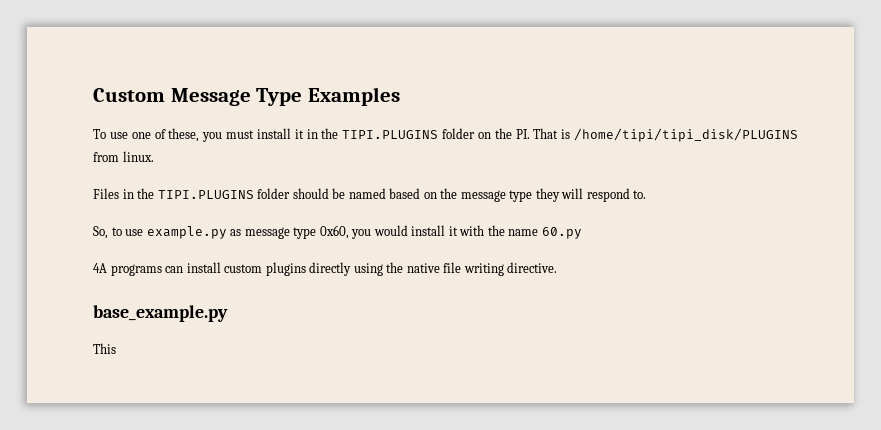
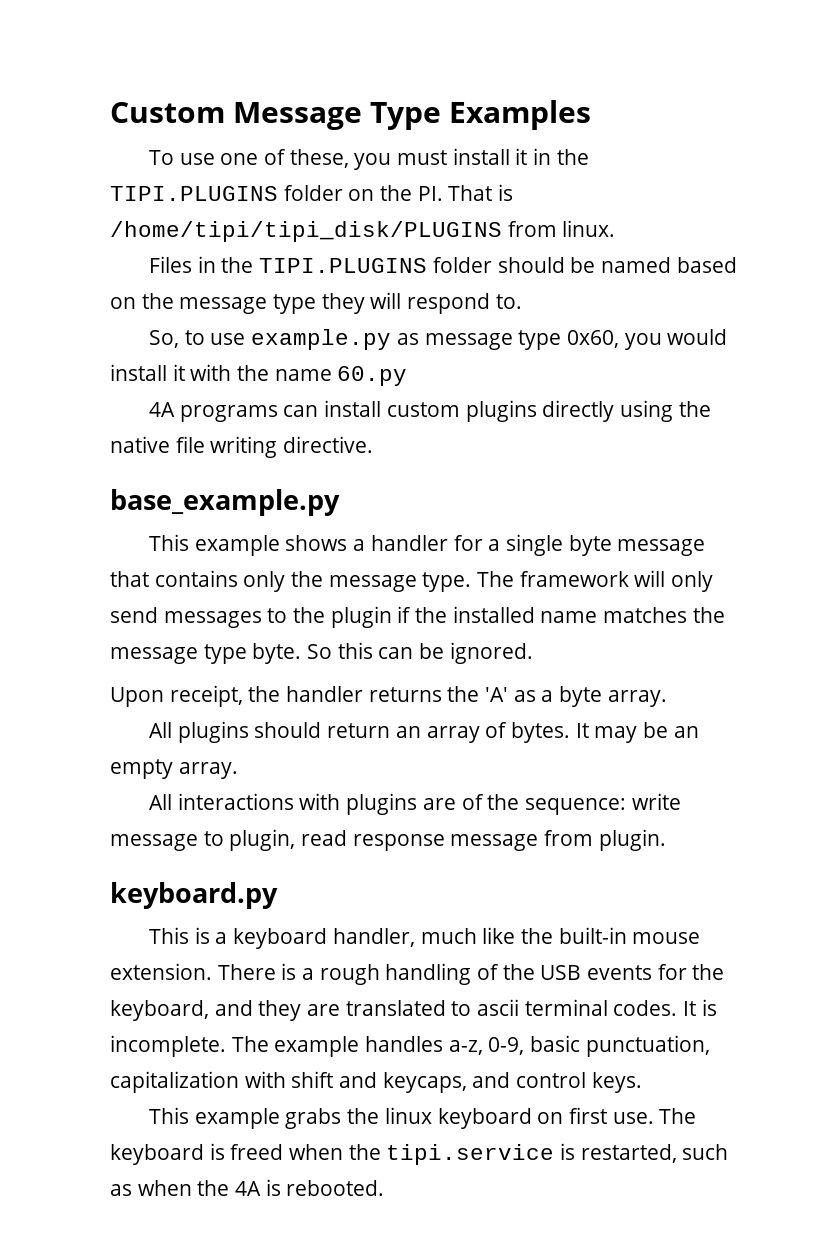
- This
+ This example shows a handler for a single byte message that contains only the message type. The framework will only send messages to the plugin if the installed name matches the message type byte. So this can be ignored.
+ Upon receipt, the handler returns the 'A' as a byte array.
+ All plugins should return an array of bytes. It may be an empty array.
+ All interactions with plugins are of the sequence: write message to plugin, read response message from plugin.
+ keyboard.py
+ This is a keyboard handler, much like the built-in mouse extension. There is a rough handling of the USB events for the keyboard, and they are translated to ascii terminal codes. It is incomplete. The example handles a-z, 0-9, basic punctuation, capitalization with shift and keycaps, and control keys.
+ This example grabs the linux keyboard on first use. The keyboard is freed when the tipi.service is restarted, such as when the 4A is rebooted.

